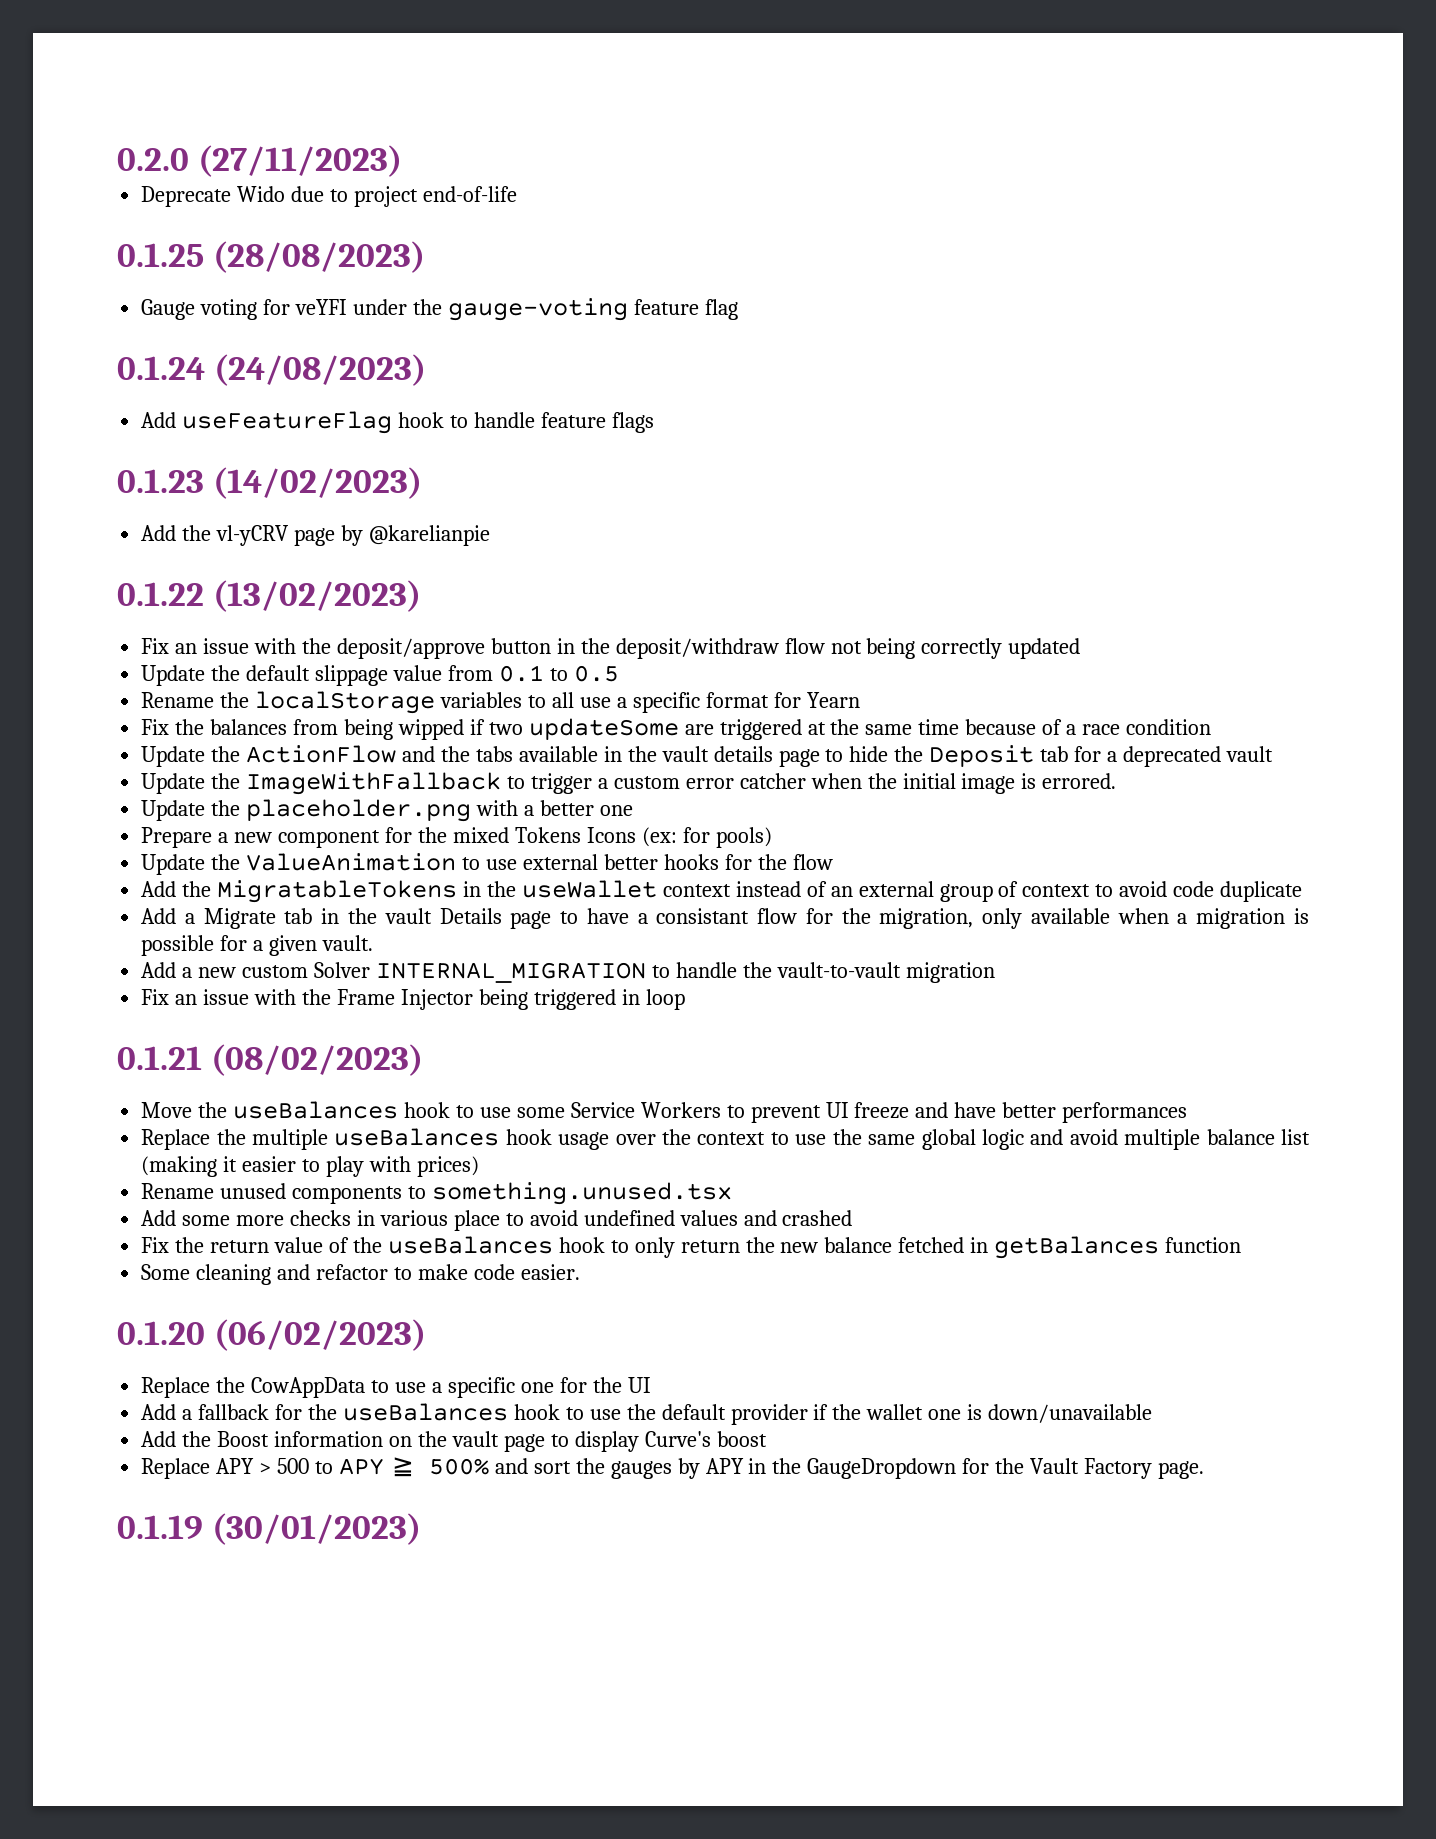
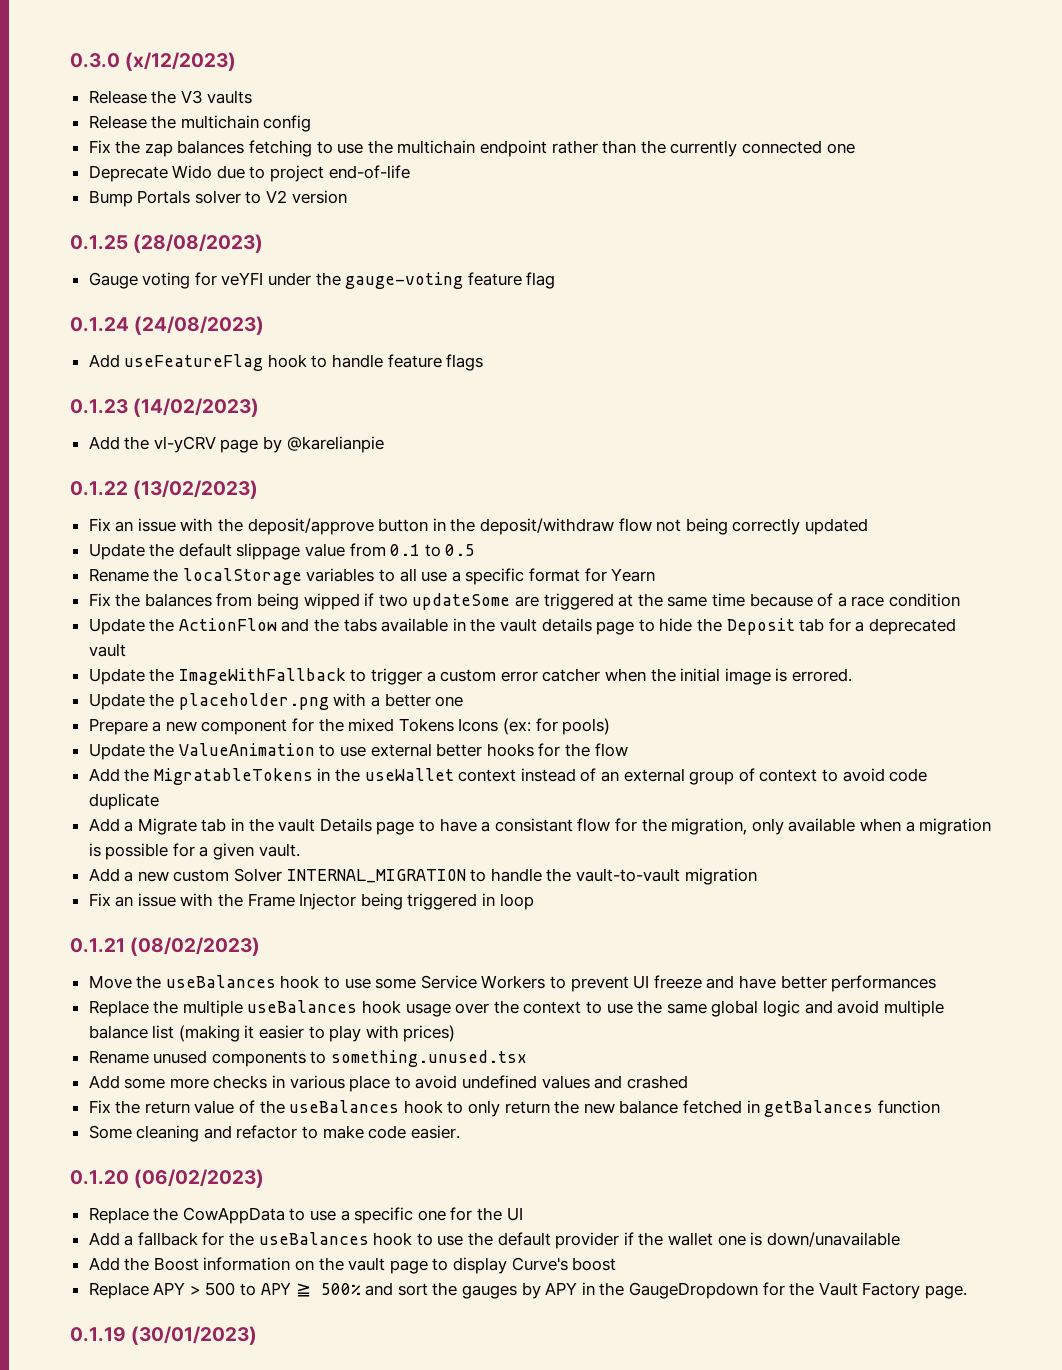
- 0.2.0 (27/11/2023)
+ 0.3.0 (x/12/2023)
+ Release the V3 vaults
+ Release the multichain config
+ Fix the zap balances fetching to use the multichain endpoint rather than the currently connected one
+ Bump Portals solver to V2 version

